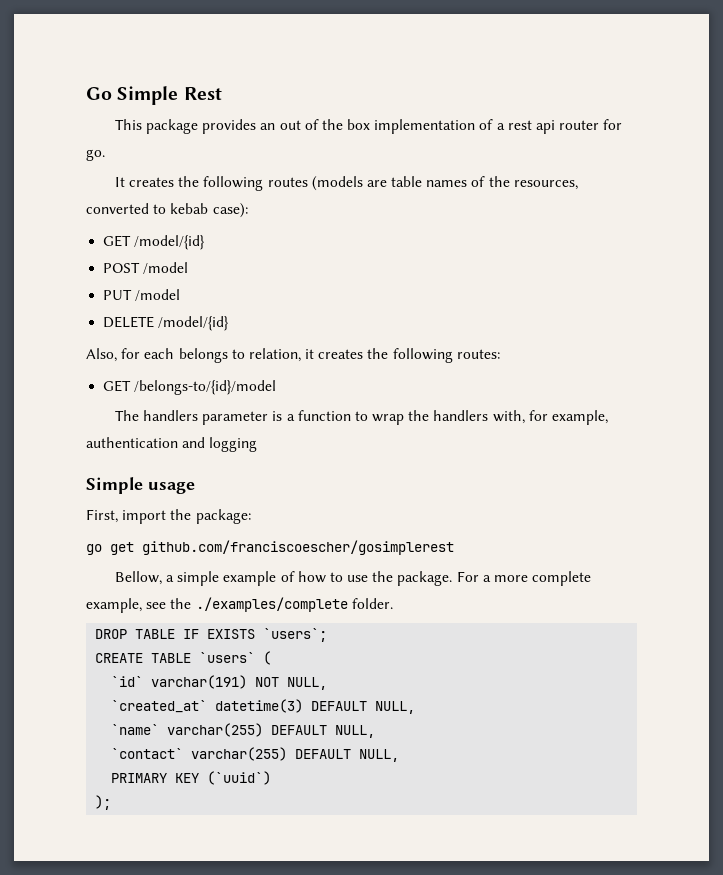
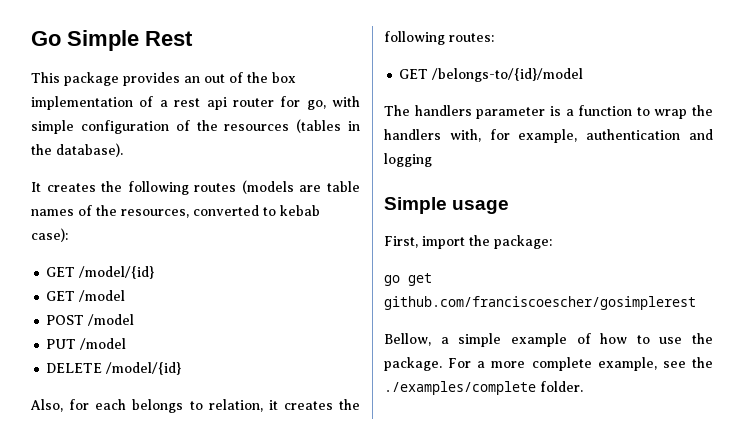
- This package provides an out of the box implementation of a rest api router for go.
+ This package provides an out of the box implementation of a rest api router for go, with simple configuration of the resources (tables in the database).
+ GET /model
- DROP TABLE IF EXISTS `users`;
- CREATE TABLE `users` (
- `id` varchar(191) NOT NULL,
- `created_at` datetime(3) DEFAULT NULL,
- `name` varchar(255) DEFAULT NULL,
- `contact` varchar(255) DEFAULT NULL,
- PRIMARY KEY (`uuid`)
- );

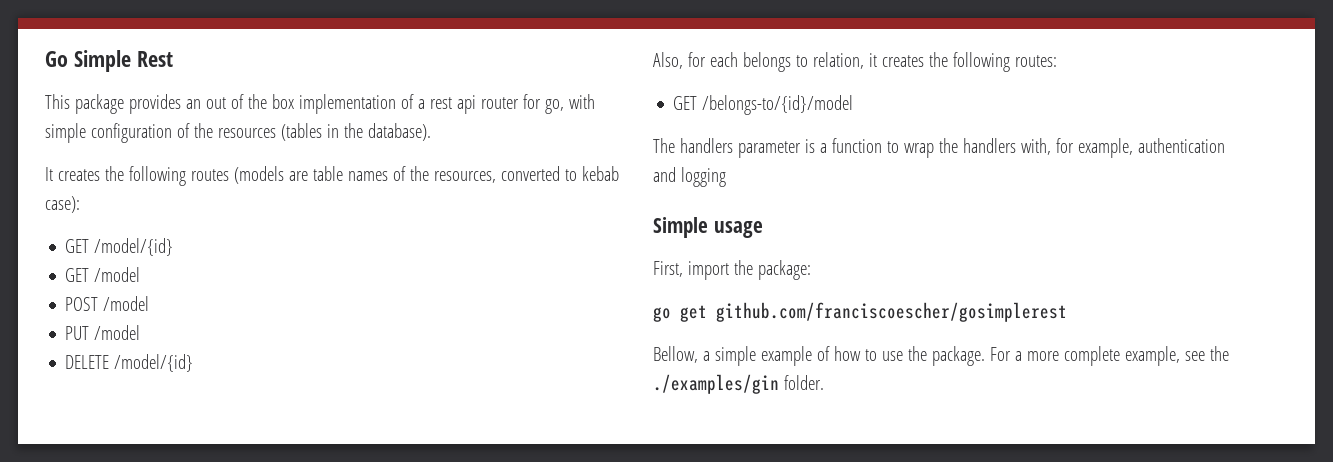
- For a more complete example, see the ./examples/complete folder.
+ For a more complete example, see the ./examples/gin folder.

